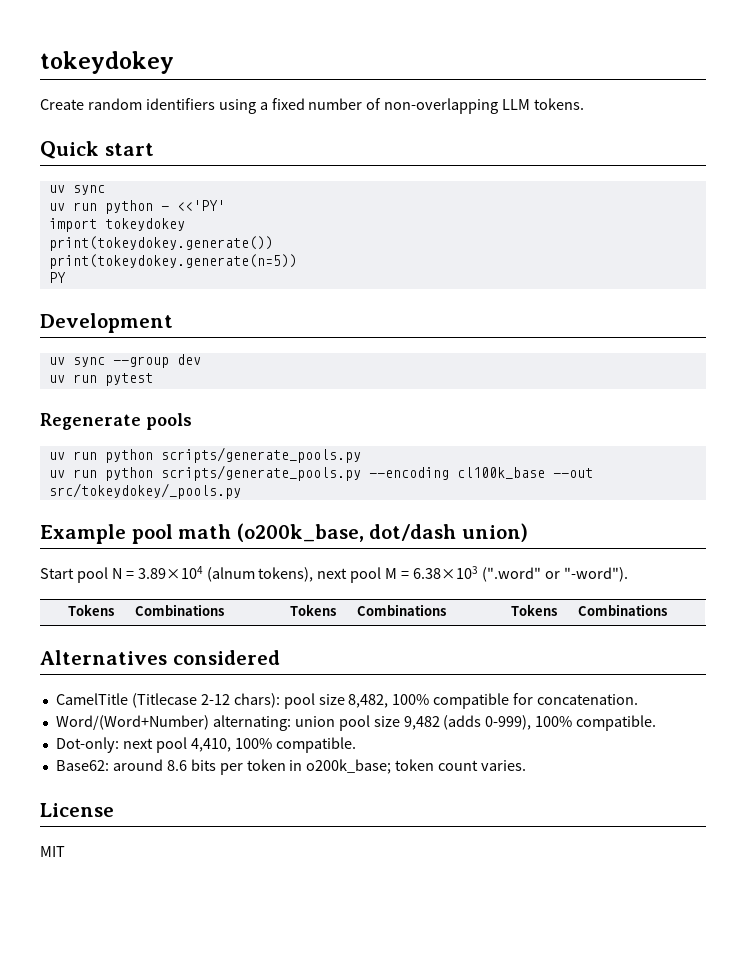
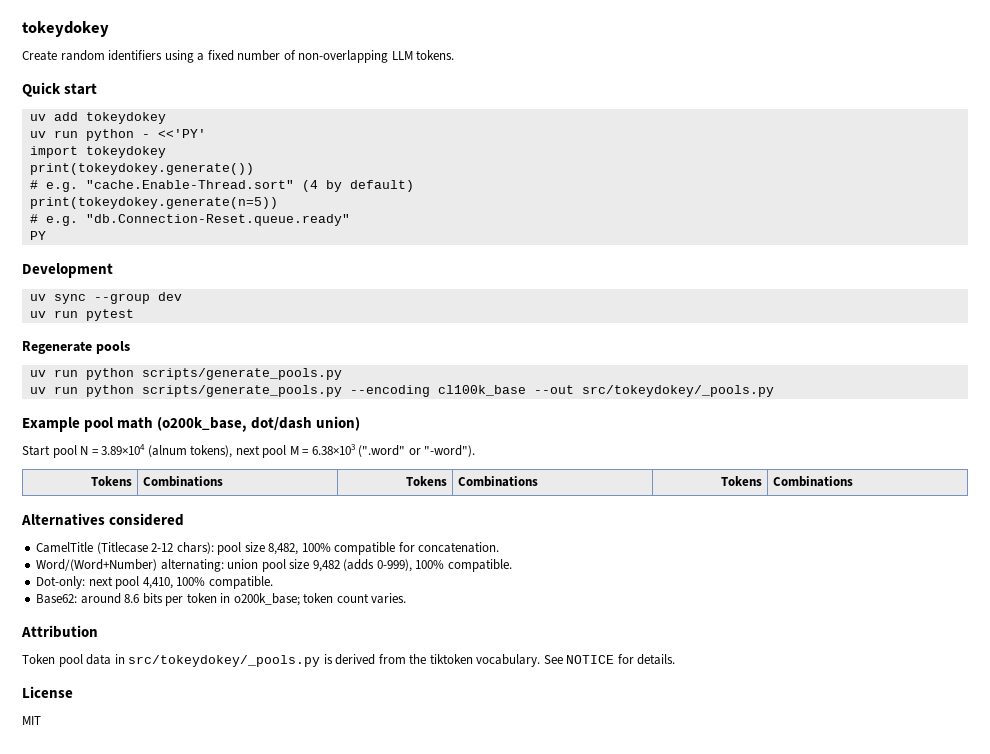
  Quick start
- uv sync
+ uv add tokeydokey
+ # e.g. "cache.Enable-Thread.sort" (4 by default)
  print(tokeydokey.generate(n=5))
+ # e.g. "db.Connection-Reset.queue.ready"
+ Attribution
+ Token pool data in src/tokeydokey/_pools.py is derived from the tiktoken vocabulary. See NOTICE for details.

